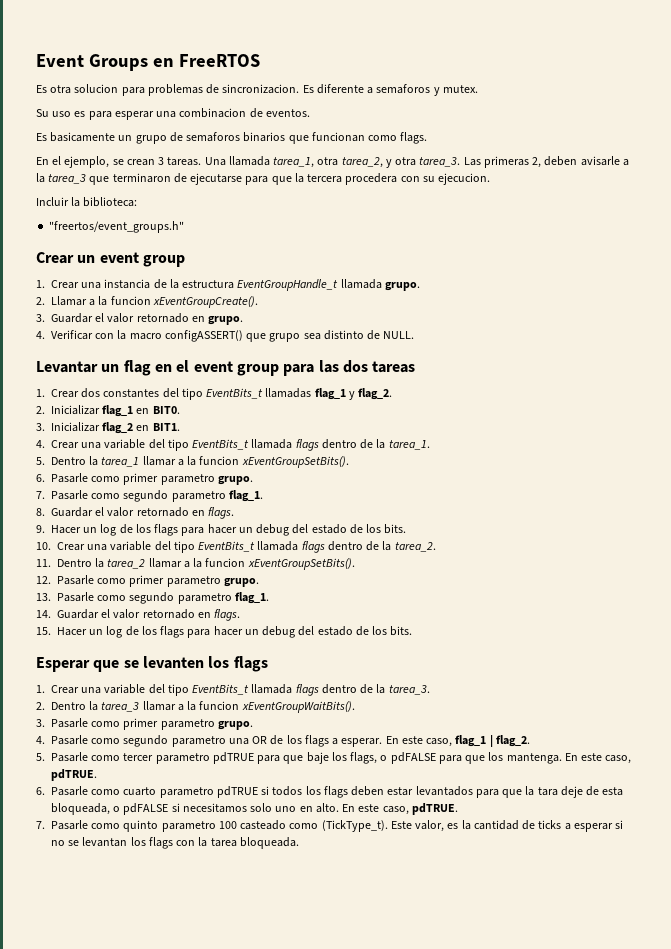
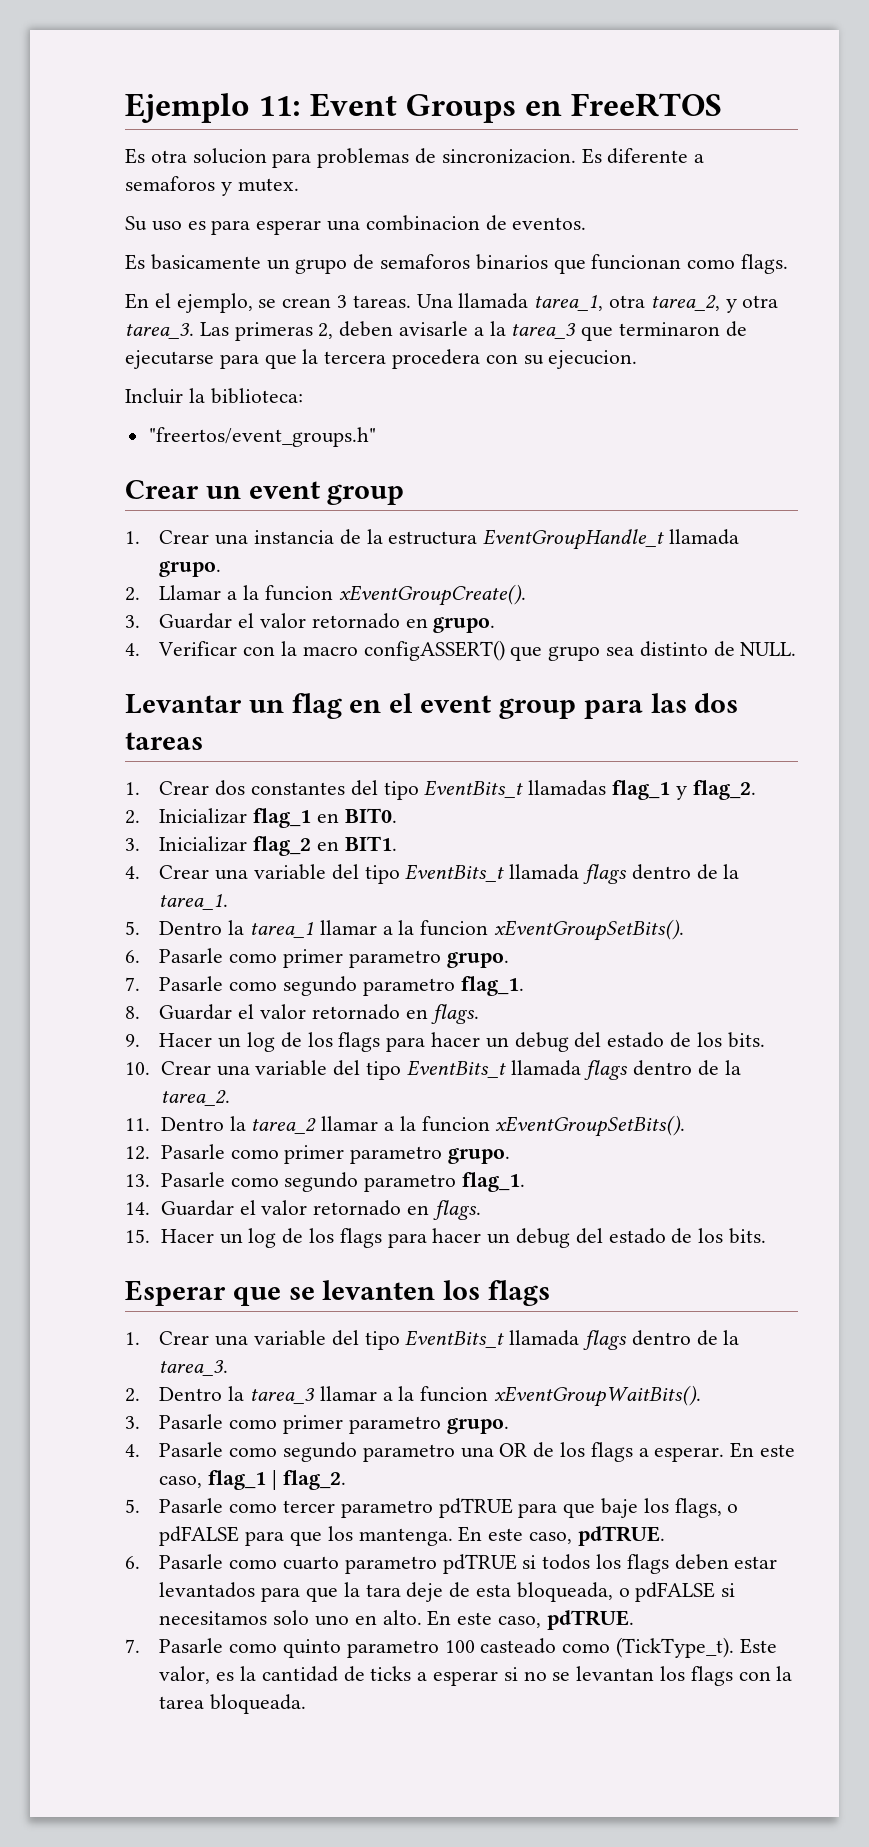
- Event Groups en FreeRTOS
+ Ejemplo 11: Event Groups en FreeRTOS

